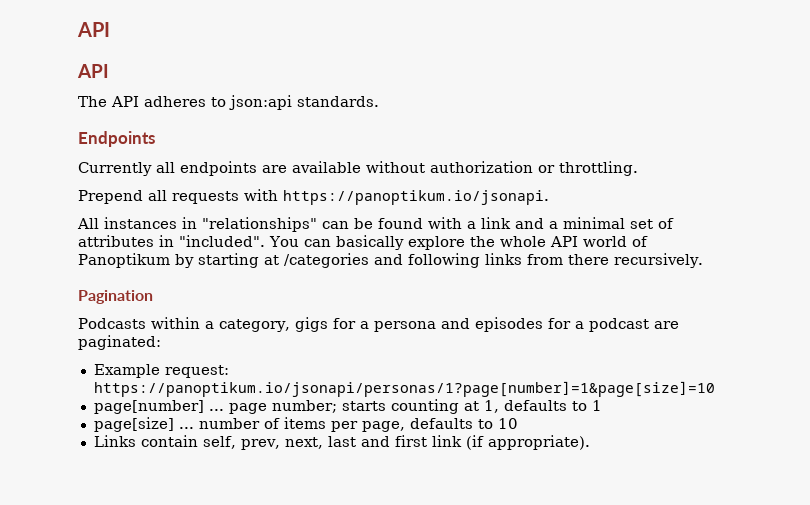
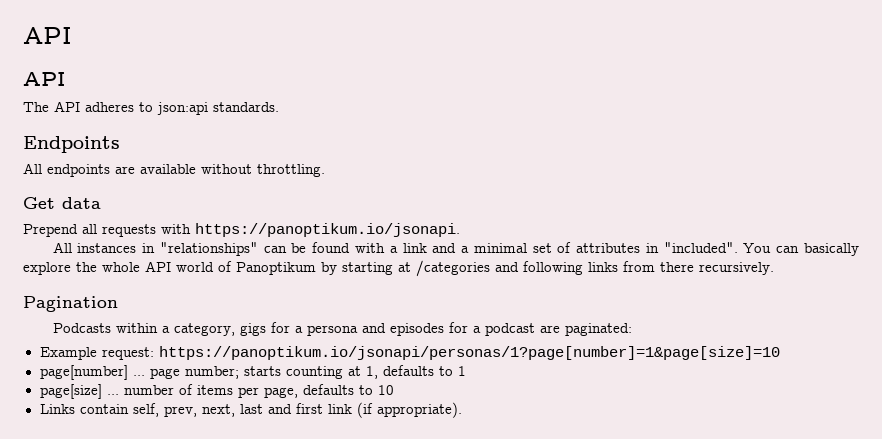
- Currently all endpoints are available without authorization or throttling.
+ All endpoints are available without throttling.
+ Get data

